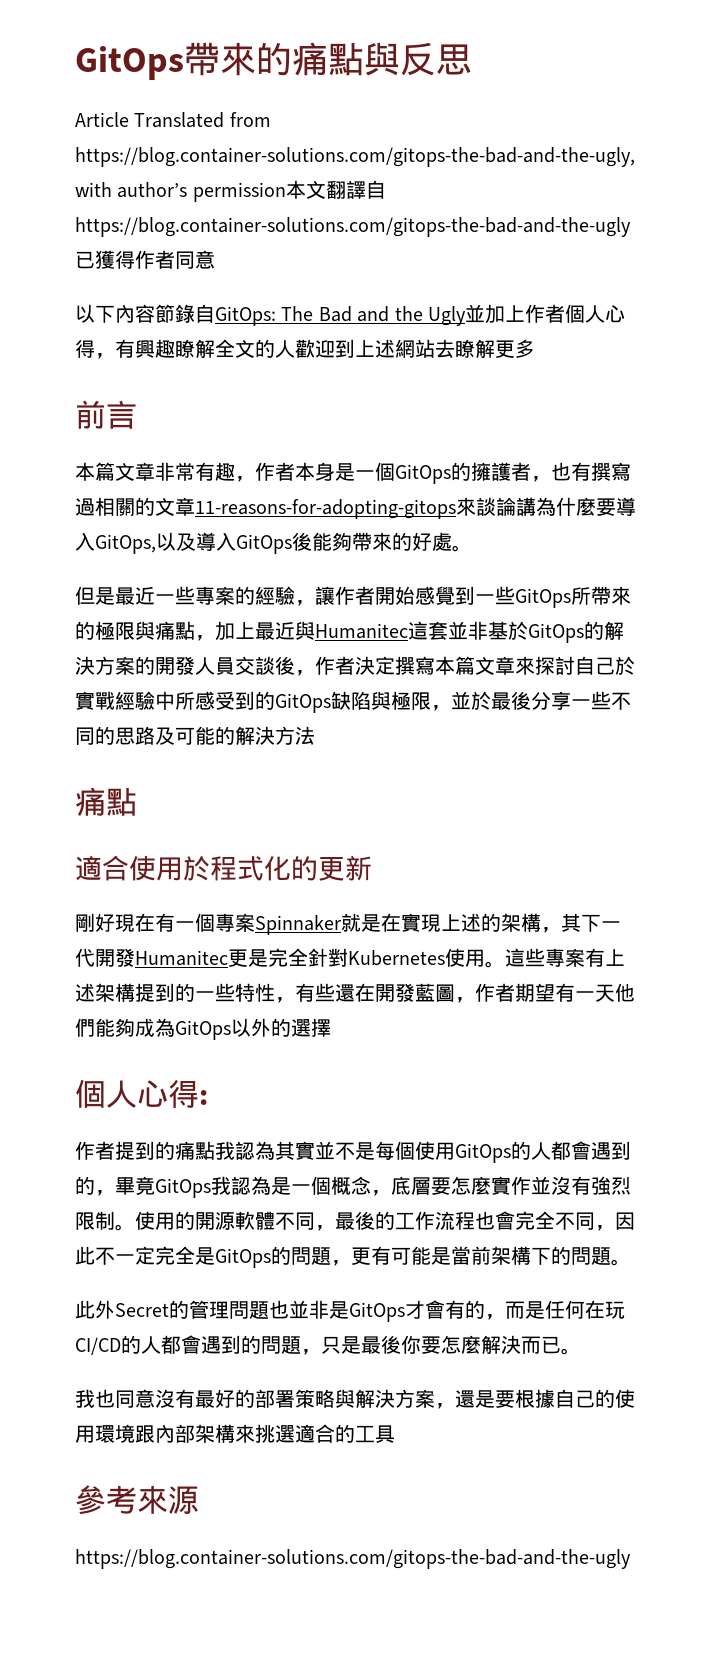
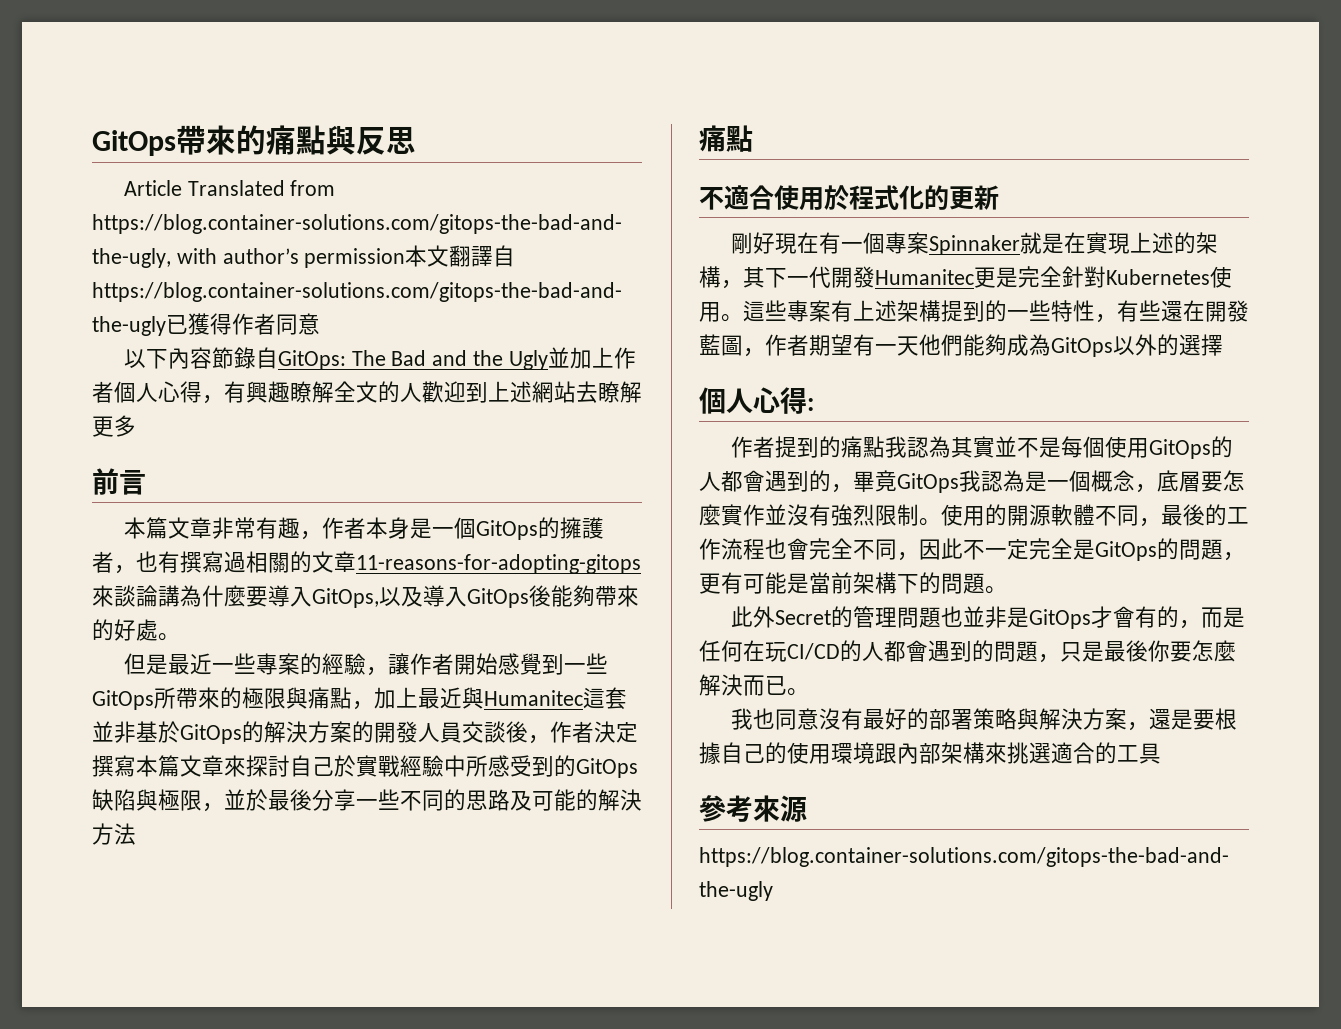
- 適合使用於程式化的更新
+ 不適合使用於程式化的更新

